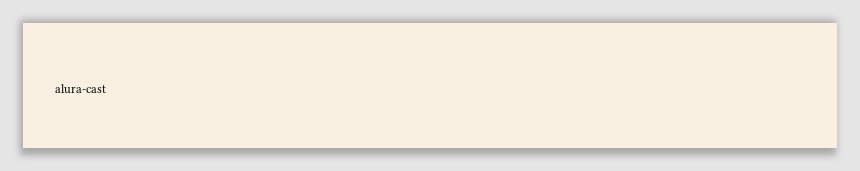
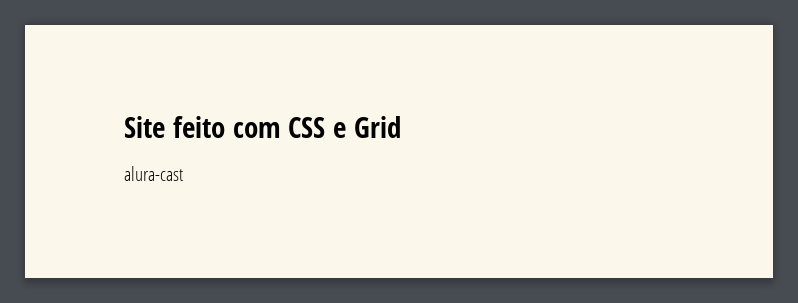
+ Site feito com CSS e Grid

